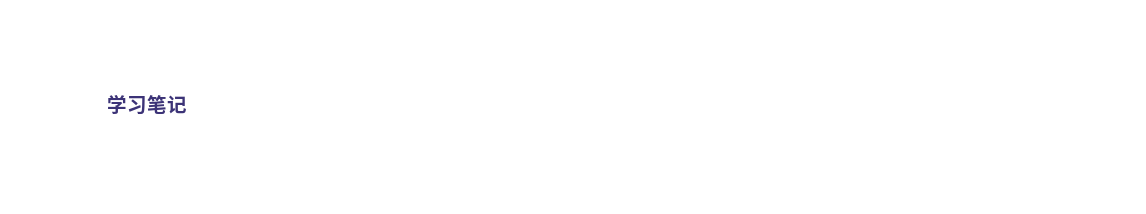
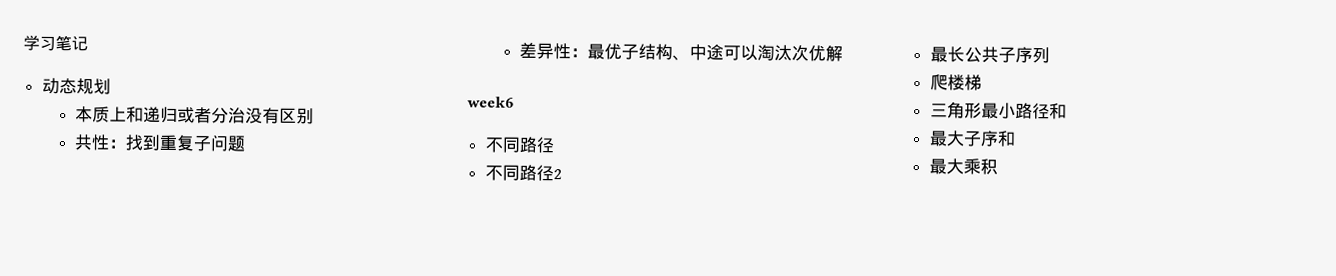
+ 动态规划
+ 本质上和递归或者分治没有区别
+ 共性：找到重复子问题
+ 差异性：最优子结构、中途可以淘汰次优解
+ week6
+ 不同路径
+ 不同路径2
+ 最长公共子序列
+ 爬楼梯
+ 三角形最小路径和
+ 最大子序和
+ 最大乘积

